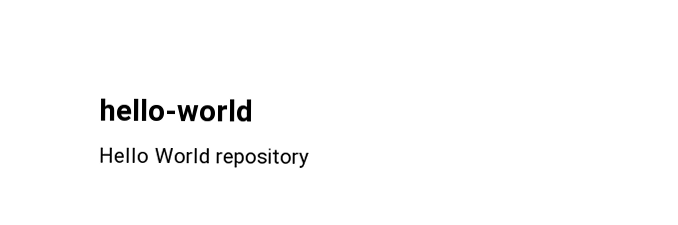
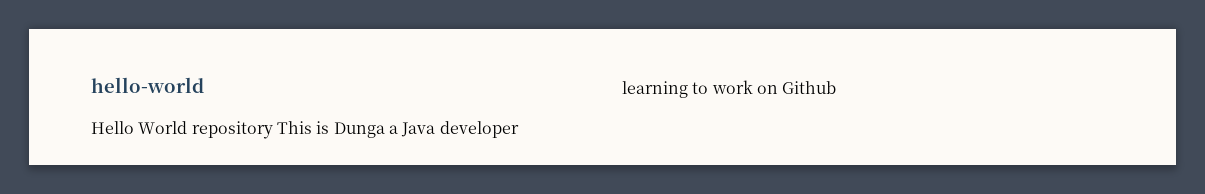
- Hello World repository
+ Hello World repository This is Dunga a Java developer learning to work on Github

